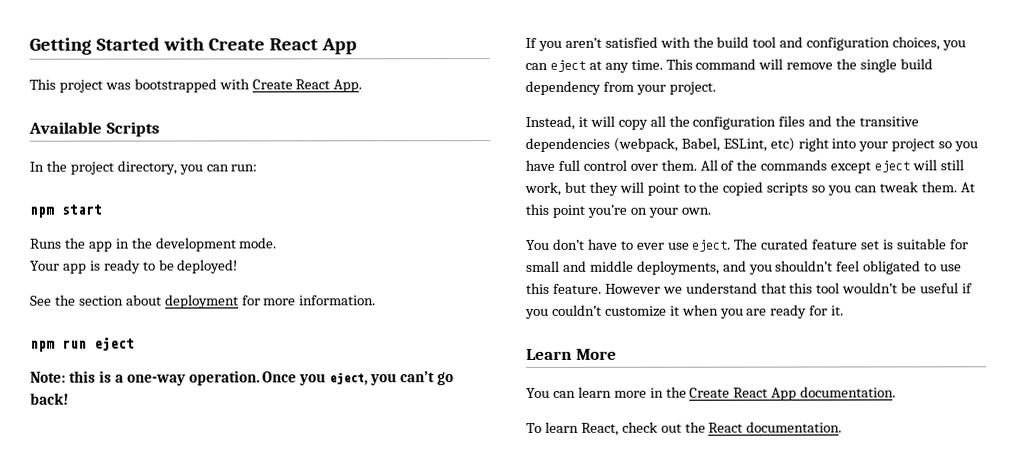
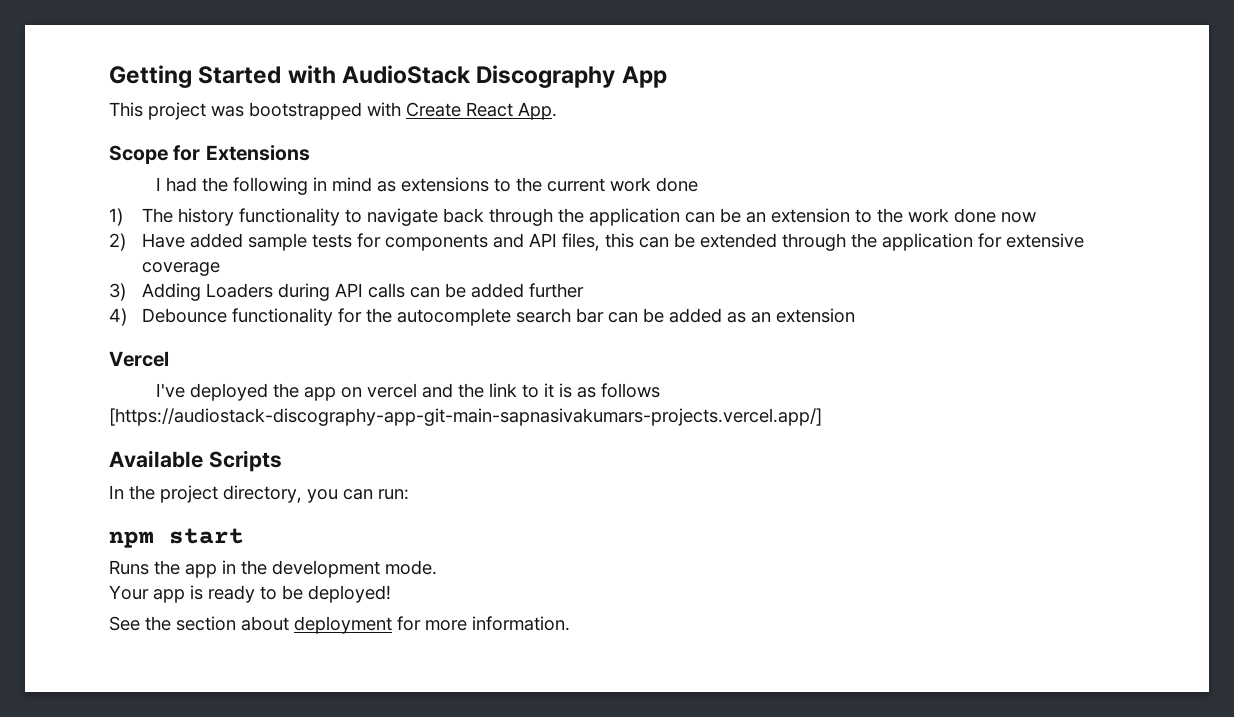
- Getting Started with Create React App
+ Getting Started with AudioStack Discography App
+ Scope for Extensions
+ I had the following in mind as extensions to the current work done
+ 1) The history functionality to navigate back through the application can be an extension to the work done now
+ 2) Have added sample tests for components and API files, this can be extended through the application for extensive coverage
+ 3) Adding Loaders during API calls can be added further
+ 4) Debounce functionality for the autocomplete search bar can be added as an extension
+ Vercel
+ I've deployed the app on vercel and the link to it is as follows [https://audiostack-discography-app-git-main-sapnasivakumars-projects.vercel.app/]
- npm run eject
- Note: this is a one-way operation. Once you eject, you can’t go back!
- If you aren’t satisfied with the build tool and configuration choices, you can eject at any time. This command will remove the single build dependency from your project.
- Instead, it will copy all the configuration files and the transitive dependencies (webpack, Babel, ESLint, etc) right into your project so you have full control over them. All of the commands except eject will still work, but they will point to the copied scripts so you can tweak them. At this point you’re on your own.
- You don’t have to ever use eject. The curated feature set is suitable for small and middle deployments, and you shouldn’t feel obligated to use this feature. However we understand that this tool wouldn’t be useful if you couldn’t customize it when you are ready for it.
- Learn More
- You can learn more in the Create React App documentation.
- To learn React, check out the React documentation.

